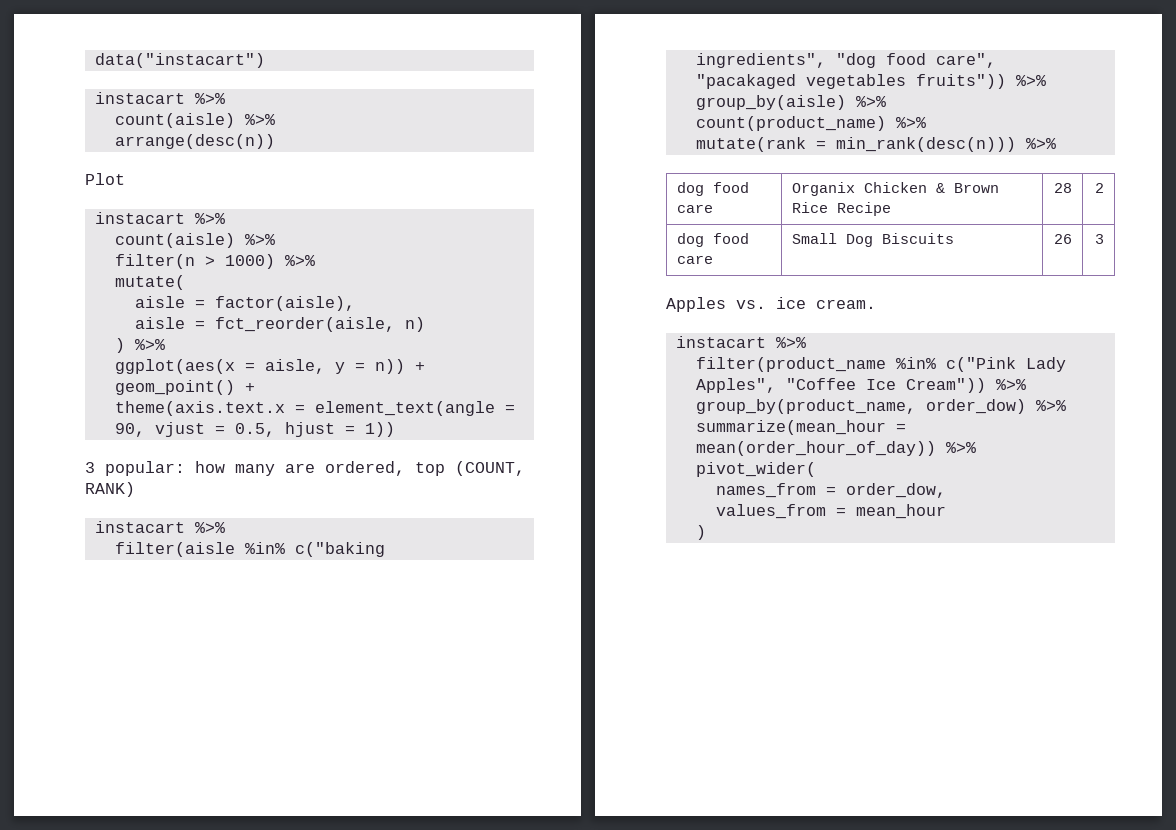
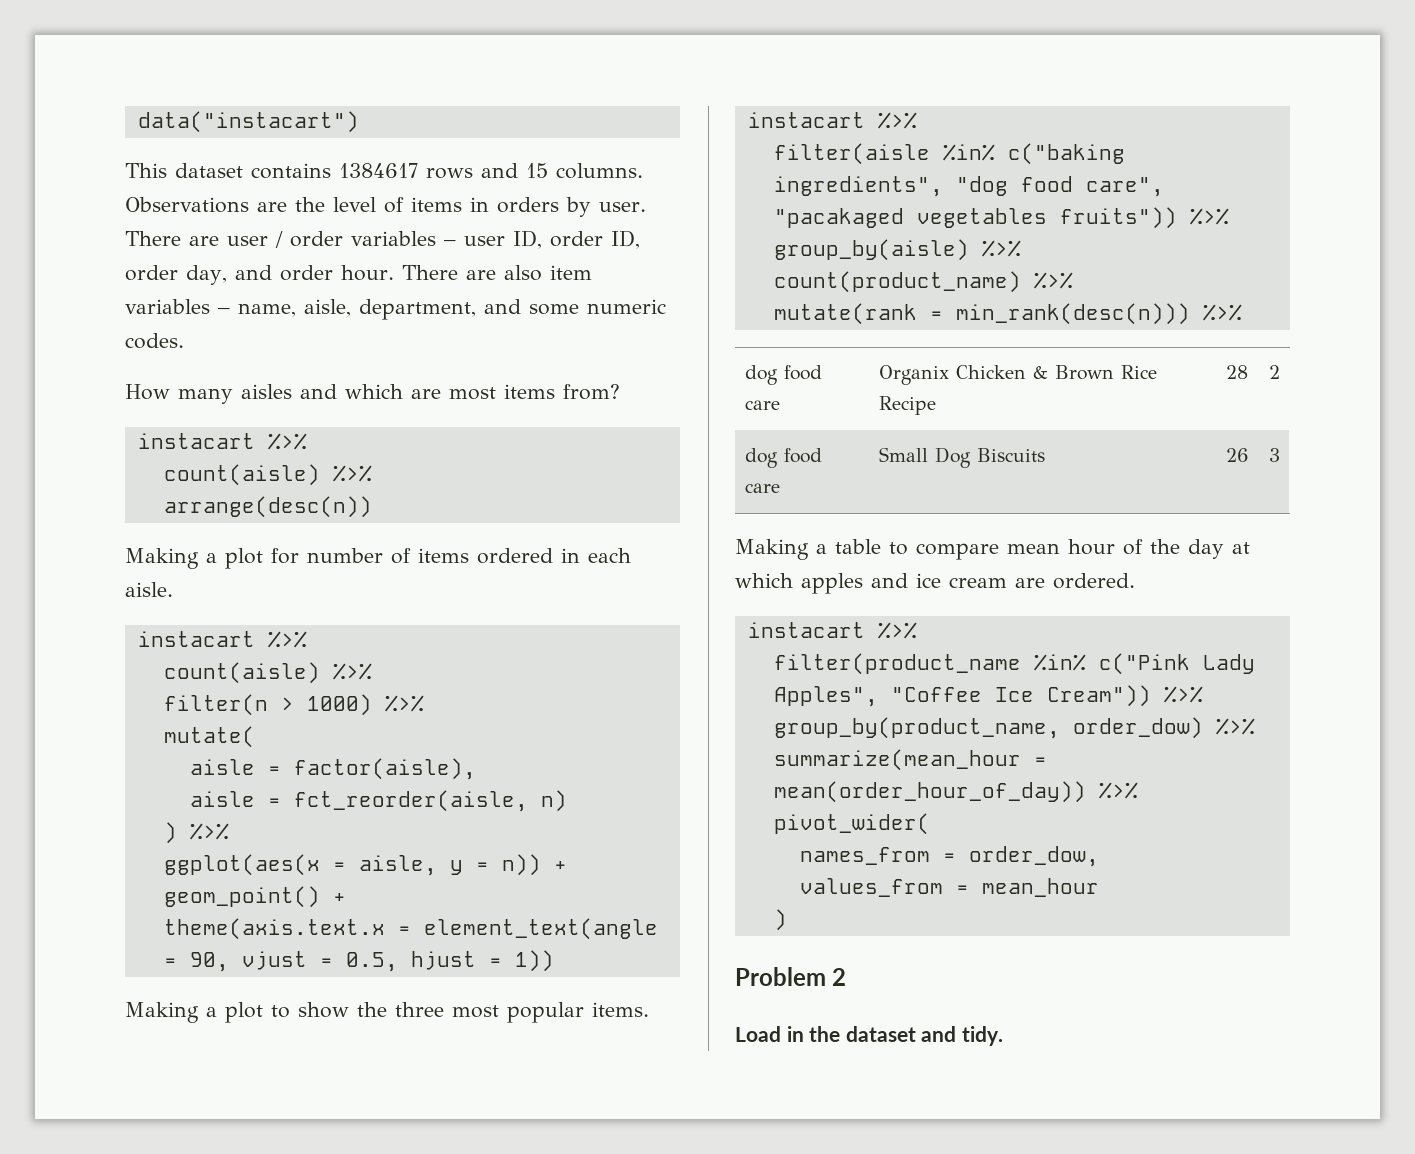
+ This dataset contains 1384617 rows and 15 columns. Observations are the level of items in orders by user. There are user / order variables – user ID, order ID, order day, and order hour. There are also item variables – name, aisle, department, and some numeric codes.
+ How many aisles and which are most items from?
- Plot
+ Making a plot for number of items ordered in each aisle.
- 3 popular: how many are ordered, top (COUNT, RANK)
+ Making a plot to show the three most popular items.
- Apples vs. ice cream.
+ Making a table to compare mean hour of the day at which apples and ice cream are ordered.
+ Problem 2
+ Load in the dataset and tidy.

